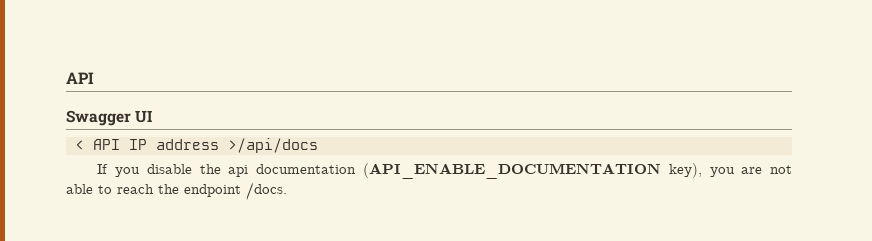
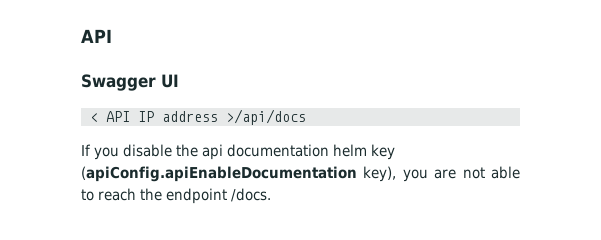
- If you disable the api documentation (API_ENABLE_DOCUMENTATION key), you are not able to reach the endpoint /docs.
+ If you disable the api documentation helm key (apiConfig.apiEnableDocumentation key), you are not able to reach the endpoint /docs.

